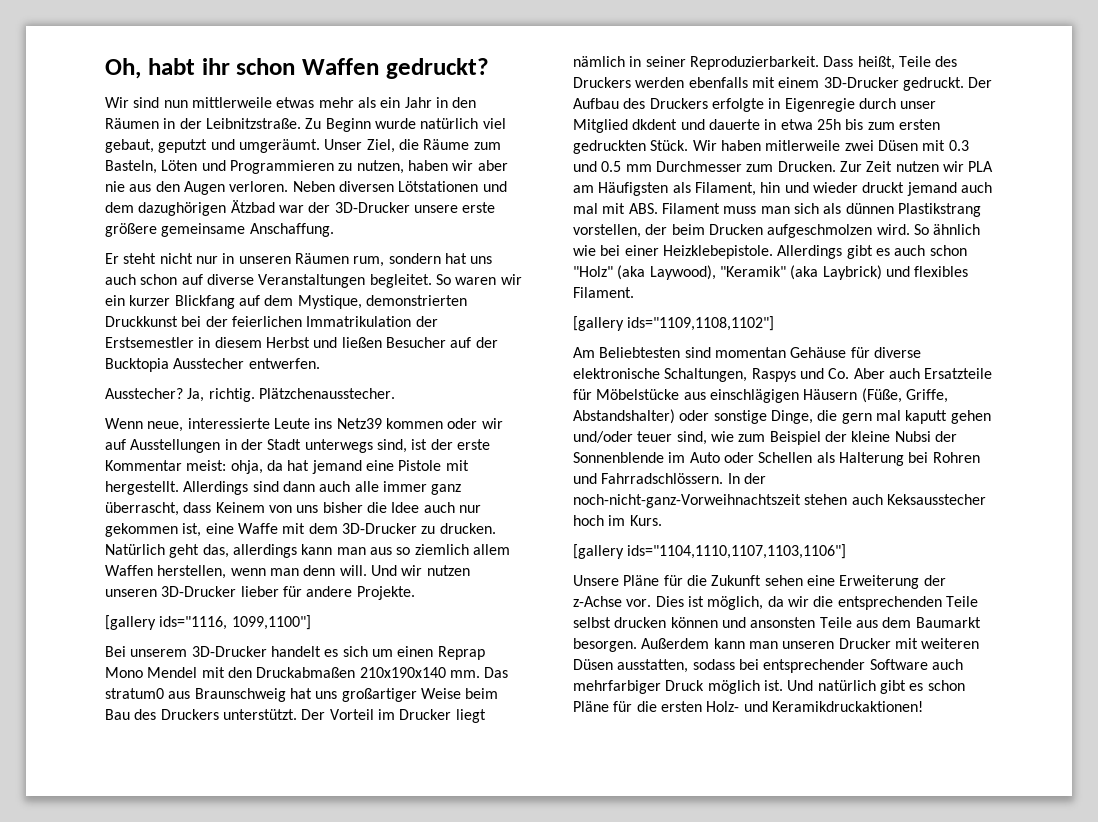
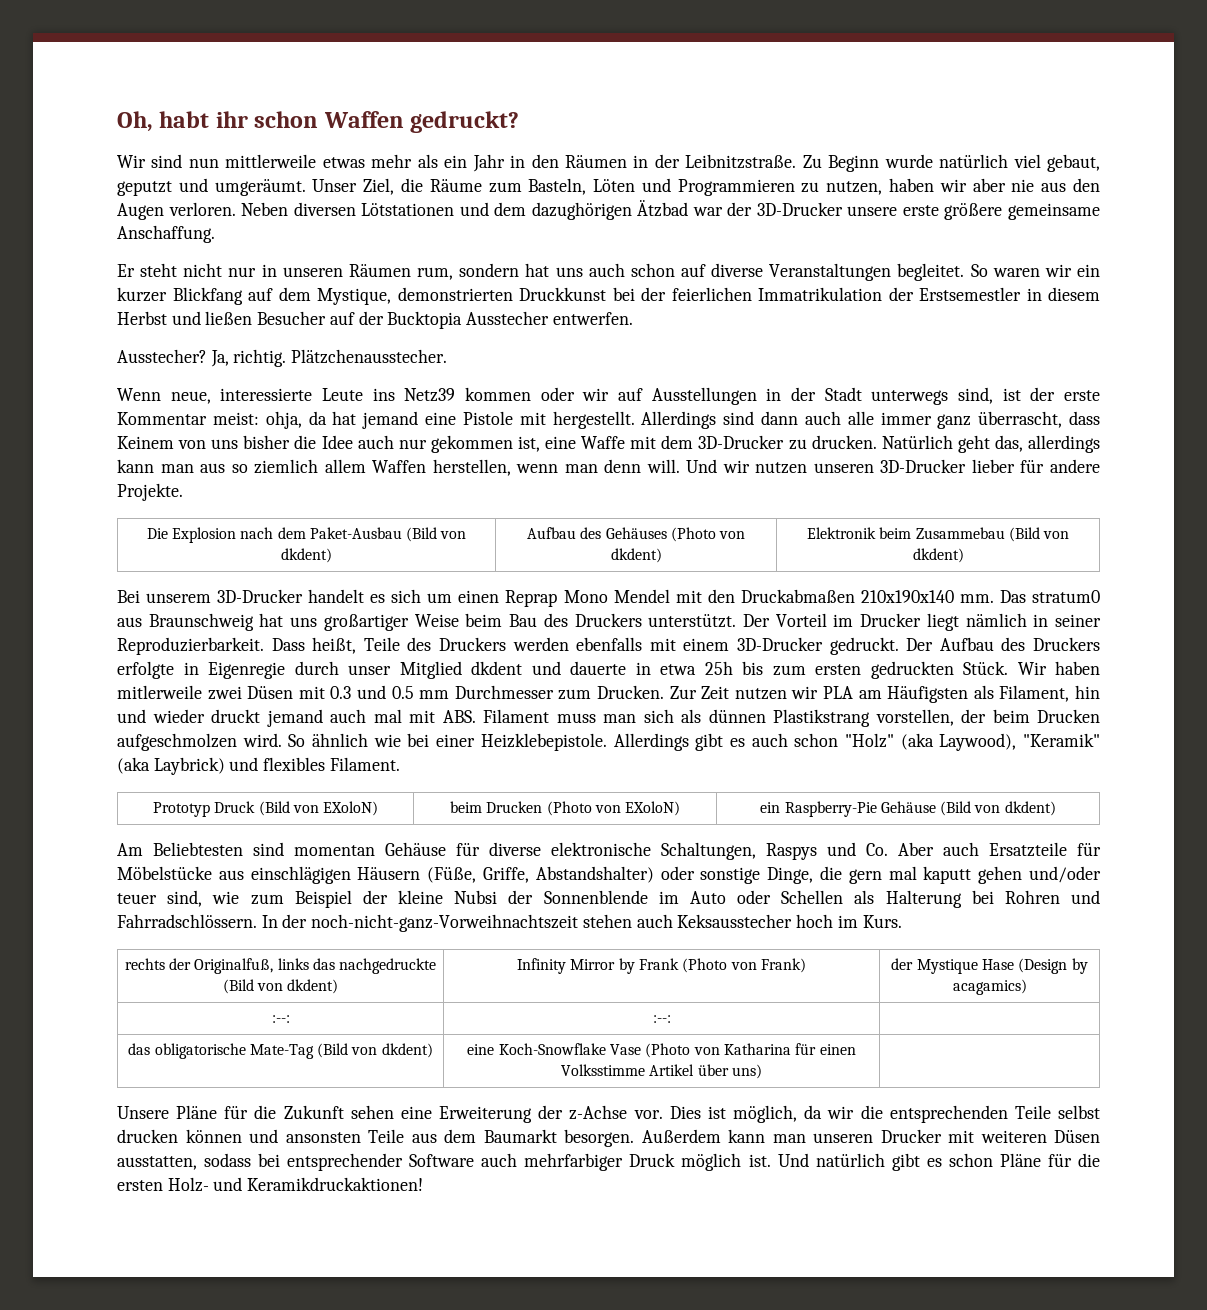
- [gallery ids="1116, 1099,1100"]
+ Die Explosion nach dem Paket-Ausbau (Bild von dkdent) | Aufbau des Gehäuses (Photo von dkdent) | Elektronik beim Zusammebau (Bild von dkdent)
- [gallery ids="1109,1108,1102"]
+ Prototyp Druck (Bild von EXoloN) | beim Drucken (Photo von EXoloN) | ein Raspberry-Pie Gehäuse (Bild von dkdent)
- [gallery ids="1104,1110,1107,1103,1106"]
+ rechts der Originalfuß, links das nachgedruckte (Bild von dkdent) | Infinity Mirror by Frank (Photo von Frank) | der Mystique Hase (Design by acagamics)
+ :--: | :--: |
+ das obligatorische Mate-Tag (Bild von dkdent) | eine Koch-Snowflake Vase (Photo von Katharina für einen Volksstimme Artikel über uns) |

